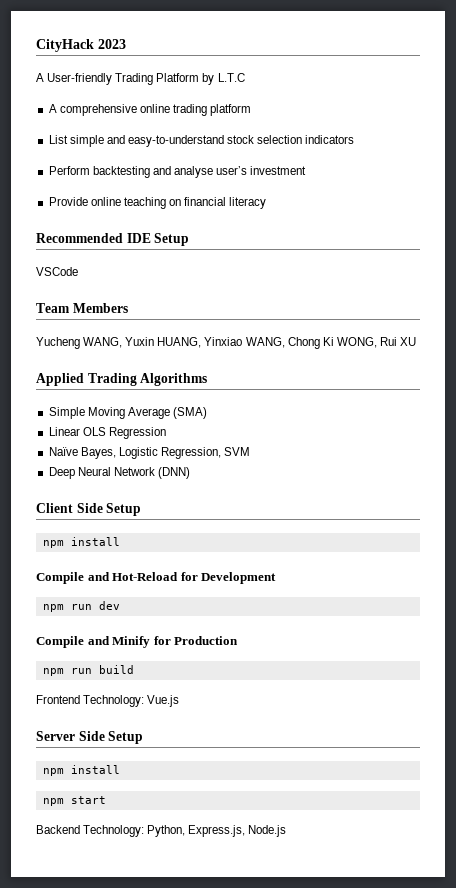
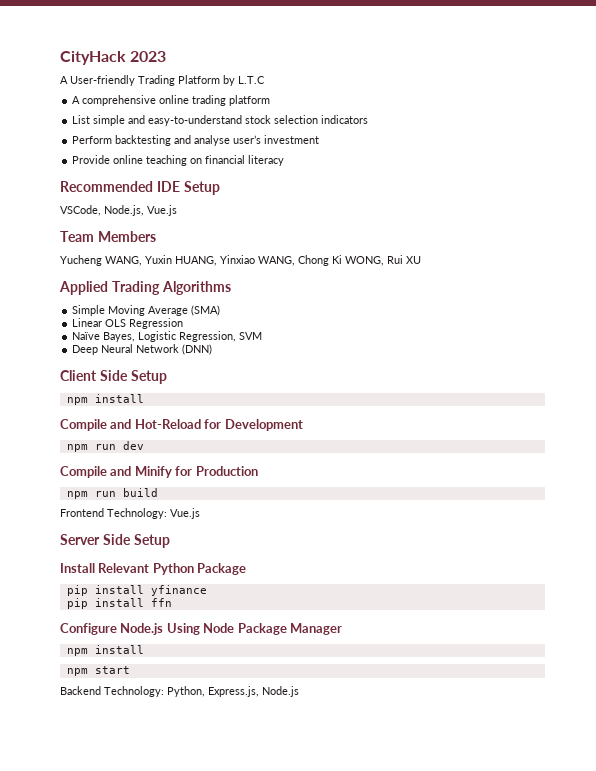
- VSCode
+ VSCode, Node.js, Vue.js
+ Install Relevant Python Package
+ pip install yfinance
+ pip install ffn
+ Configure Node.js Using Node Package Manager

